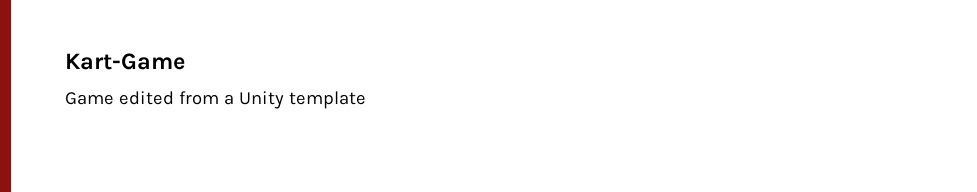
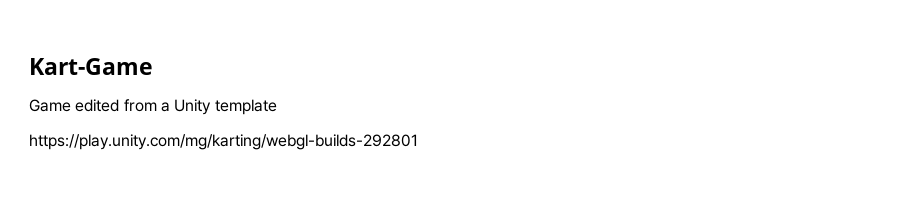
+ https://play.unity.com/mg/karting/webgl-builds-292801

